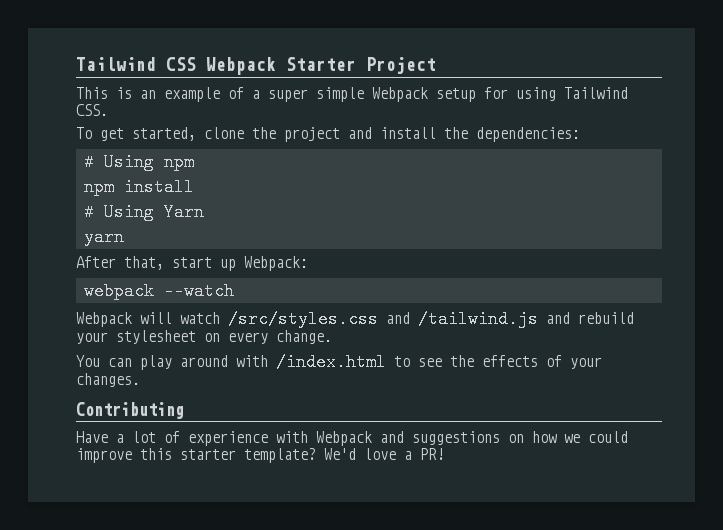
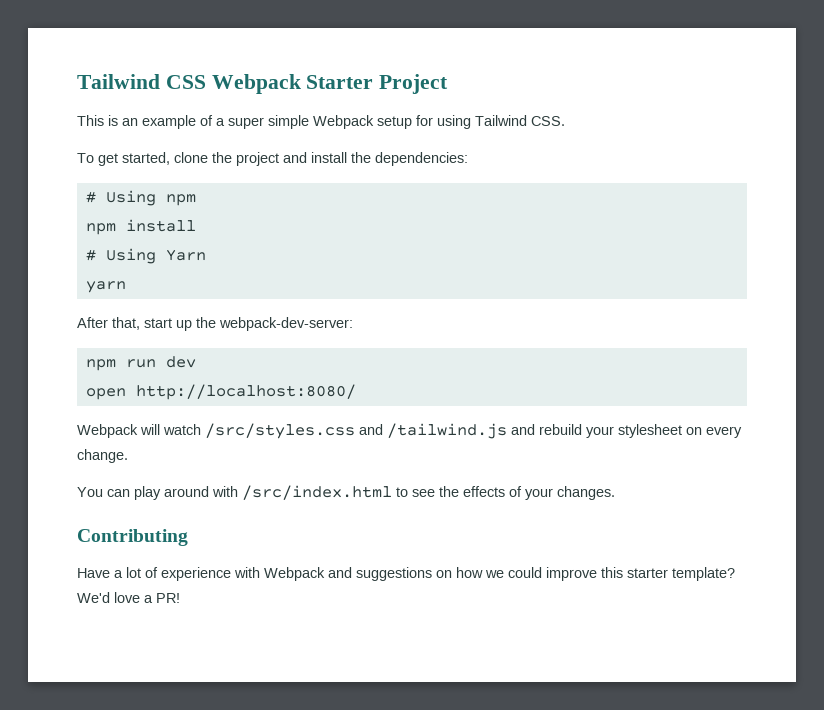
- After that, start up Webpack:
- webpack --watch
+ After that, start up the webpack-dev-server:
+ npm run dev
+ open http://localhost:8080/
- You can play around with /index.html to see the effects of your changes.
+ You can play around with /src/index.html to see the effects of your changes.

